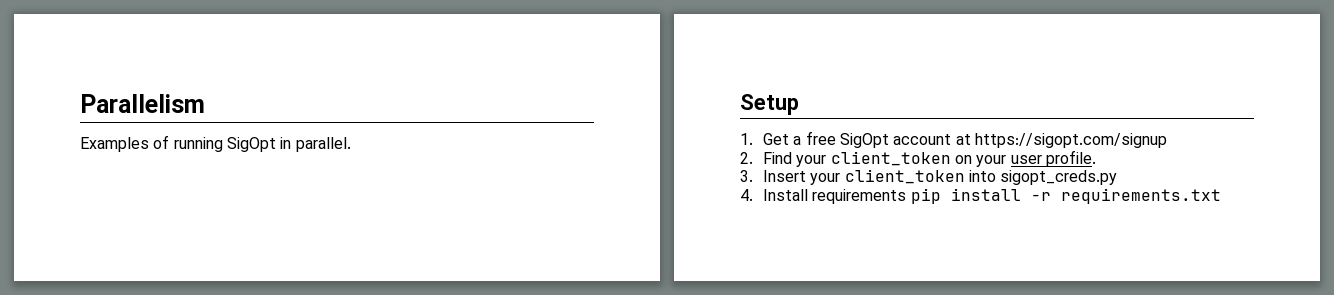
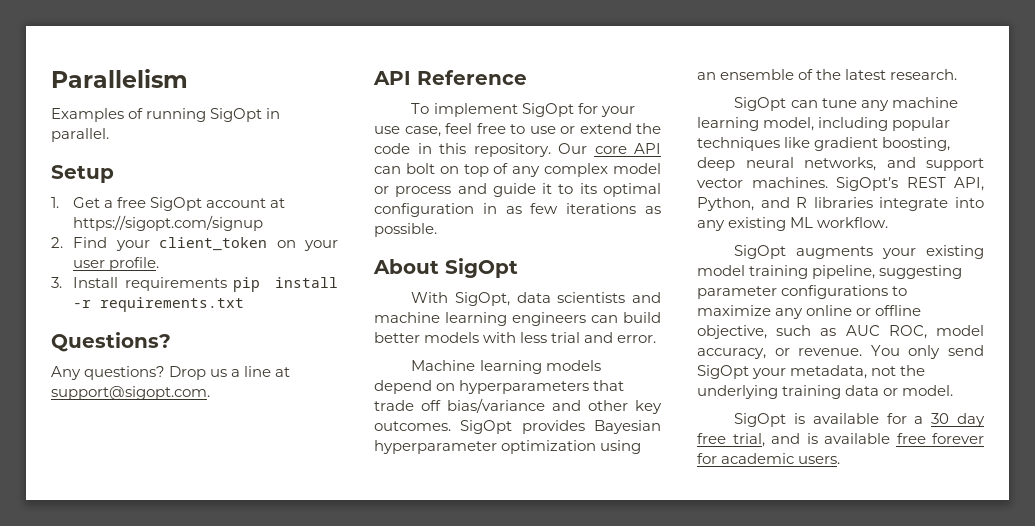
- 3. Insert your client_token into sigopt_creds.py
- 4. Install requirements pip install -r requirements.txt
+ 3. Install requirements pip install -r requirements.txt
+ Questions?
+ Any questions? Drop us a line at support@sigopt.com.
+ API Reference
+ To implement SigOpt for your use case, feel free to use or extend the code in this repository. Our core API can bolt on top of any complex model or process and guide it to its optimal configuration in as few iterations as possible.
+ About SigOpt
+ With SigOpt, data scientists and machine learning engineers can build better models with less trial and error.
+ Machine learning models depend on hyperparameters that trade off bias/variance and other key outcomes. SigOpt provides Bayesian hyperparameter optimization using an ensemble of the latest research.
+ SigOpt can tune any machine learning model, including popular techniques like gradient boosting, deep neural networks, and support vector machines. SigOpt’s REST API, Python, and R libraries integrate into any existing ML workflow.
+ SigOpt augments your existing model training pipeline, suggesting parameter configurations to maximize any online or offline objective, such as AUC ROC, model accuracy, or revenue. You only send SigOpt your metadata, not the underlying training data or model.
+ SigOpt is available for a 30 day free trial, and is available free forever for academic users.

